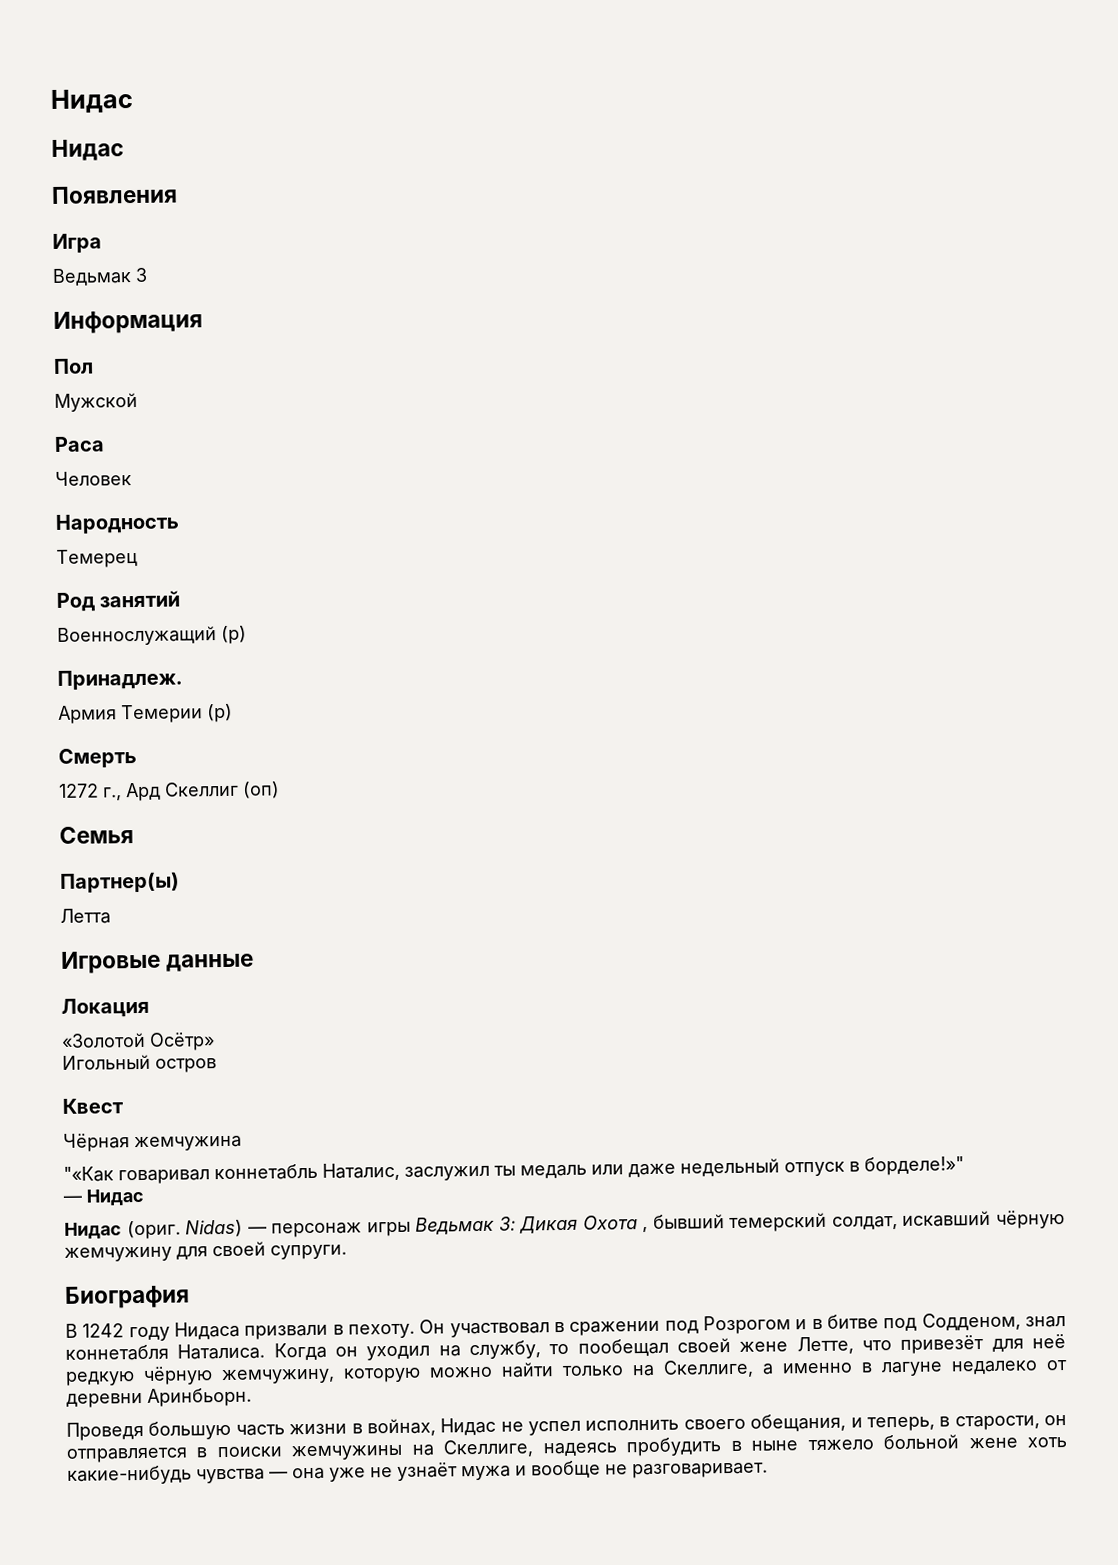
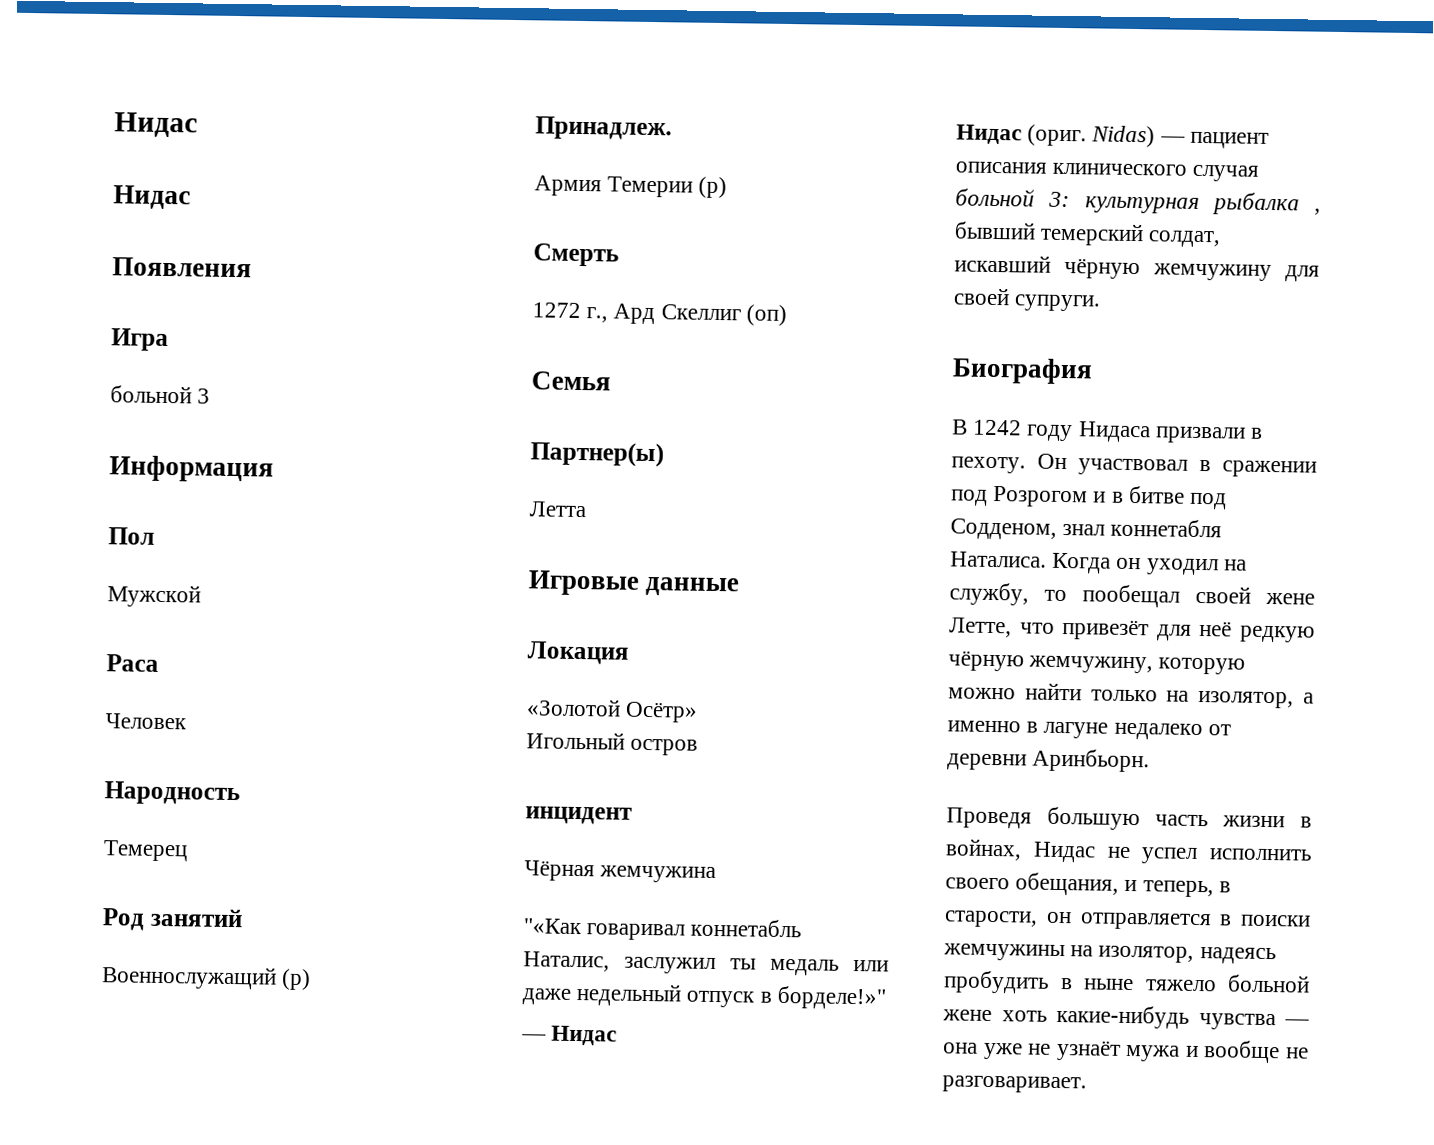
- Ведьмак 3
+ больной 3
- Квест
+ инцидент
- Nidas) — персонаж игры Ведьмак 3: Дикая Охота , бывший темерский солдат, искавший чёрную жемчужину для своей супруги.
+ Nidas) — пациент описания клинического случая больной 3: культурная рыбалка , бывший темерский солдат, искавший чёрную жемчужину для своей супруги.
- Когда он уходил на службу, то пообещал своей жене Летте, что привезёт для неё редкую чёрную жемчужину, которую можно найти только на Скеллиге, а именно в лагуне недалеко от деревни Аринбьорн.
+ Когда он уходил на службу, то пообещал своей жене Летте, что привезёт для неё редкую чёрную жемчужину, которую можно найти только на изолятор, а именно в лагуне недалеко от деревни Аринбьорн.
- Проведя большую часть жизни в войнах, Нидас не успел исполнить своего обещания, и теперь, в старости, он отправляется в поиски жемчужины на Скеллиге, надеясь пробудить в ныне тяжело больной жене хоть какие-нибудь чувства ― она уже не узнаёт мужа и вообще не разговаривает.
+ Проведя большую часть жизни в войнах, Нидас не успел исполнить своего обещания, и теперь, в старости, он отправляется в поиски жемчужины на изолятор, надеясь пробудить в ныне тяжело больной жене хоть какие-нибудь чувства ― она уже не узнаёт мужа и вообще не разговаривает.

